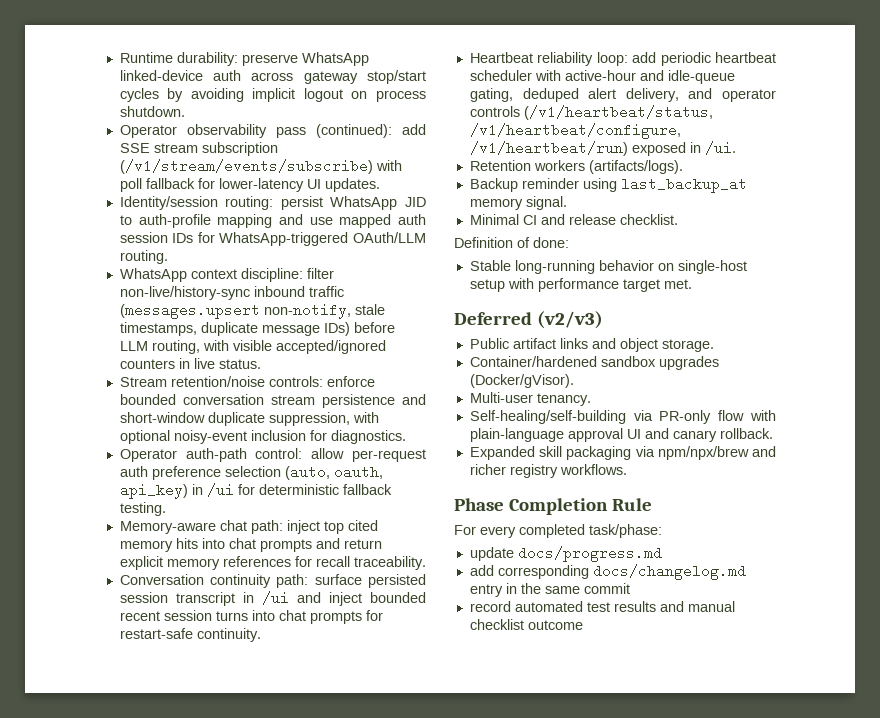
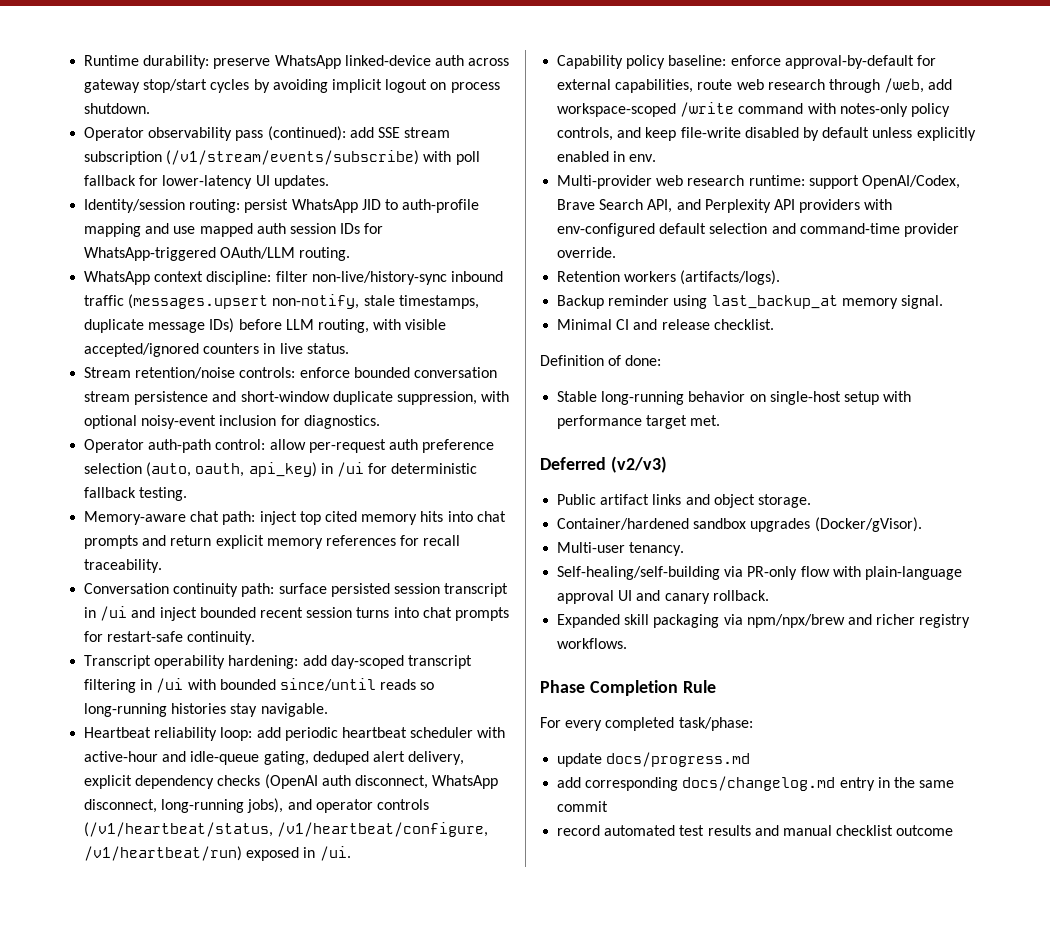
+ Transcript operability hardening: add day-scoped transcript filtering in /ui with bounded since/until reads so long-running histories stay navigable.
- Heartbeat reliability loop: add periodic heartbeat scheduler with active-hour and idle-queue gating, deduped alert delivery, and operator controls (/v1/heartbeat/status, /v1/heartbeat/configure, /v1/heartbeat/run) exposed in /ui.
+ Heartbeat reliability loop: add periodic heartbeat scheduler with active-hour and idle-queue gating, deduped alert delivery, explicit dependency checks (OpenAI auth disconnect, WhatsApp disconnect, long-running jobs), and operator controls (/v1/heartbeat/status, /v1/heartbeat/configure, /v1/heartbeat/run) exposed in /ui.
+ Capability policy baseline: enforce approval-by-default for external capabilities, route web research through /web, add workspace-scoped /write command with notes-only policy controls, and keep file-write disabled by default unless explicitly enabled in env.
+ Multi-provider web research runtime: support OpenAI/Codex, Brave Search API, and Perplexity API providers with env-configured default selection and command-time provider override.

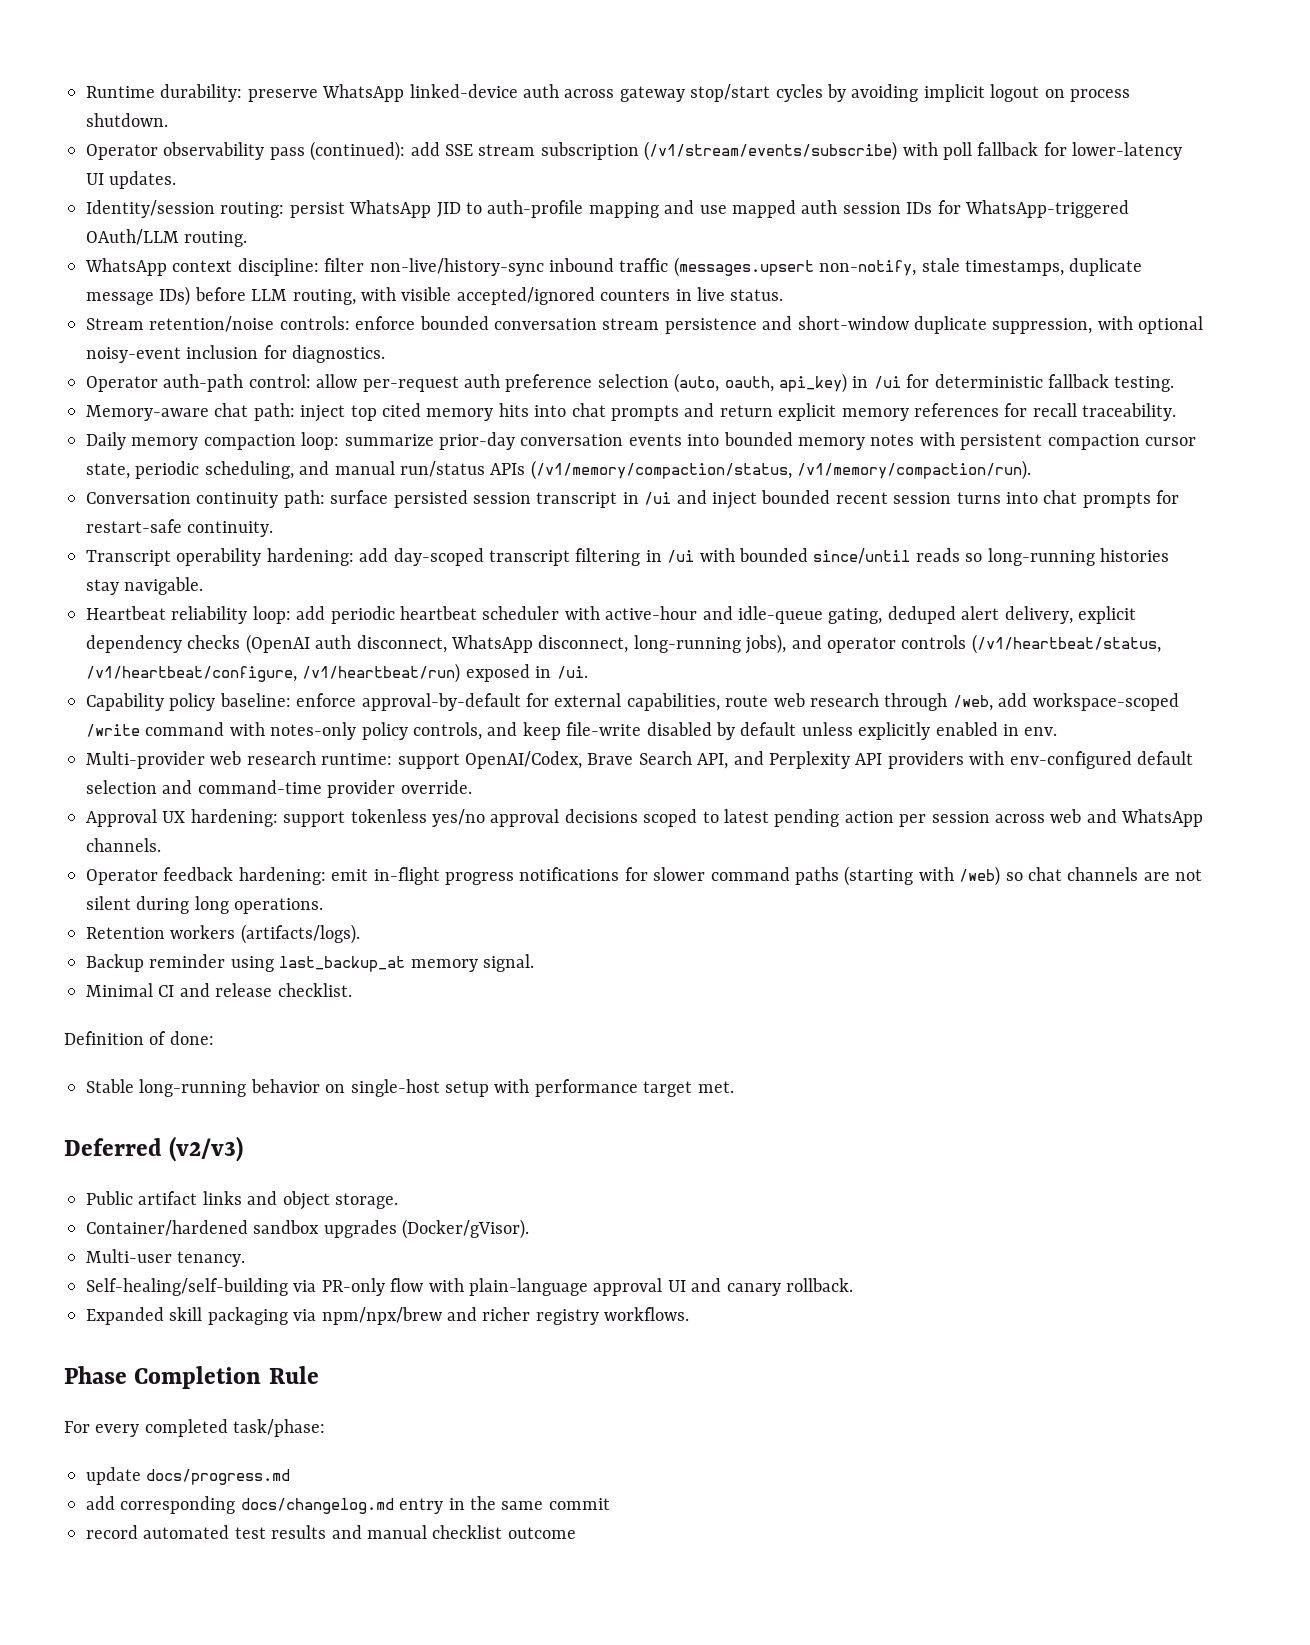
+ Daily memory compaction loop: summarize prior-day conversation events into bounded memory notes with persistent compaction cursor state, periodic scheduling, and manual run/status APIs (/v1/memory/compaction/status, /v1/memory/compaction/run).
+ Approval UX hardening: support tokenless yes/no approval decisions scoped to latest pending action per session across web and WhatsApp channels.
+ Operator feedback hardening: emit in-flight progress notifications for slower command paths (starting with /web) so chat channels are not silent during long operations.

